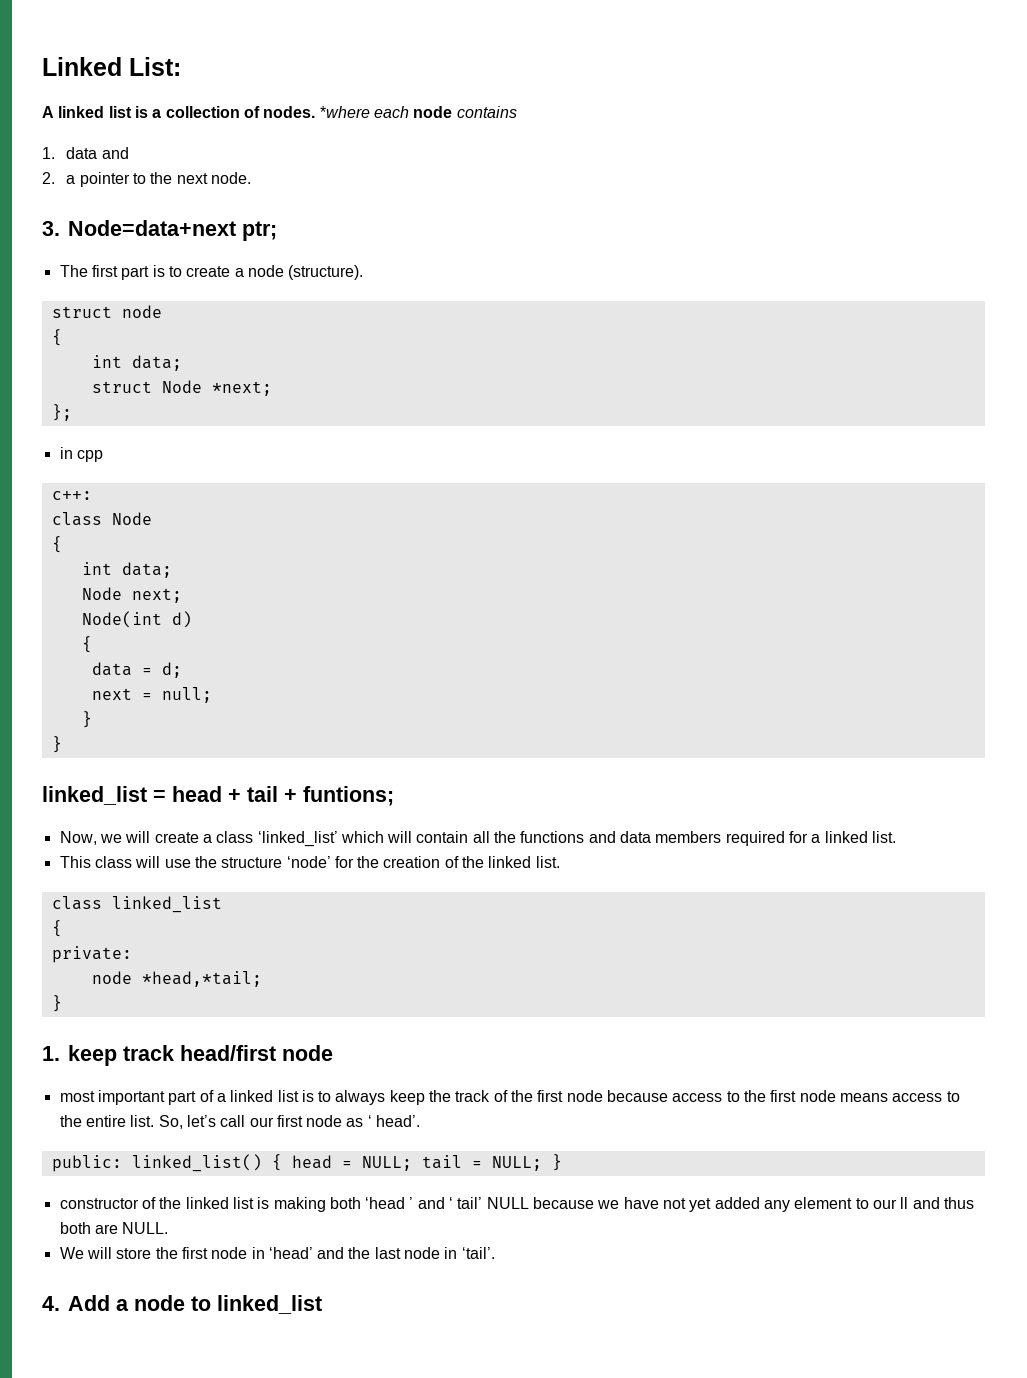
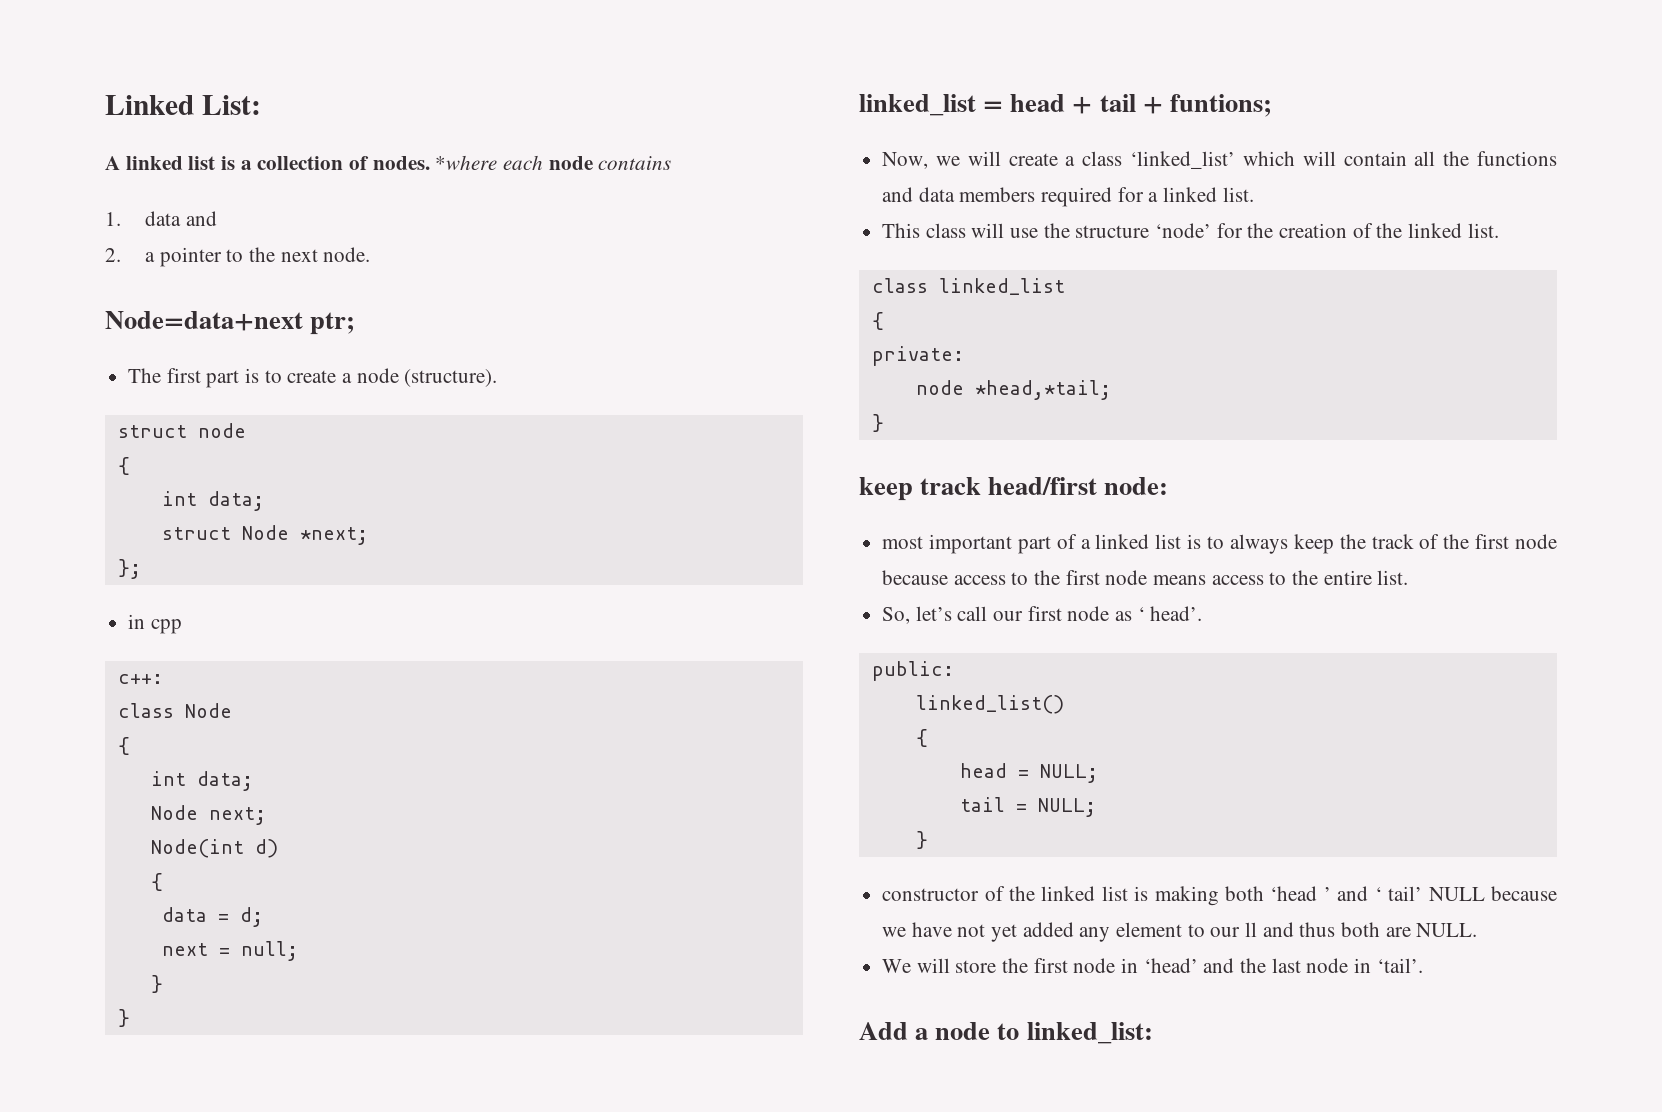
- 3. Node=data+next ptr;
+ Node=data+next ptr;
- 1. keep track head/first node
+ keep track head/first node:
- most important part of a linked list is to always keep the track of the first node because access to the first node means access to the entire list. So, let’s call our first node as ‘ head’.
+ most important part of a linked list is to always keep the track of the first node because access to the first node means access to the entire list.
+ So, let’s call our first node as ‘ head’.
- public: linked_list() { head = NULL; tail = NULL; }
+ public:
+ linked_list()
+ {
+ head = NULL;
+ tail = NULL;
+ }
- 4. Add a node to linked_list
+ Add a node to linked_list:

